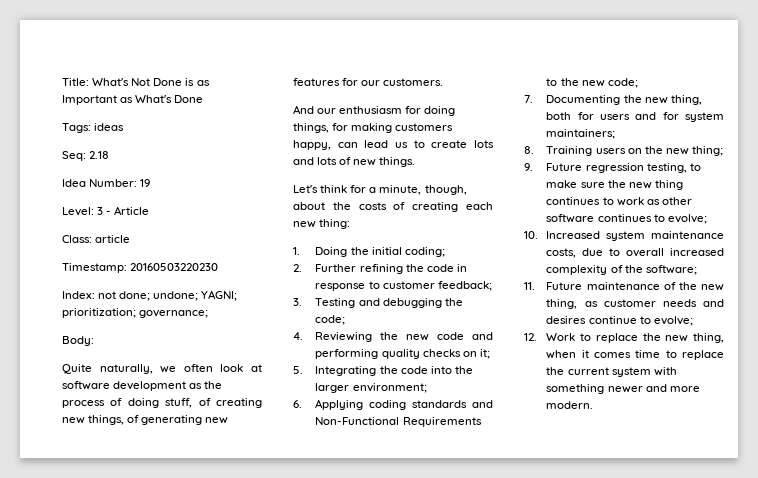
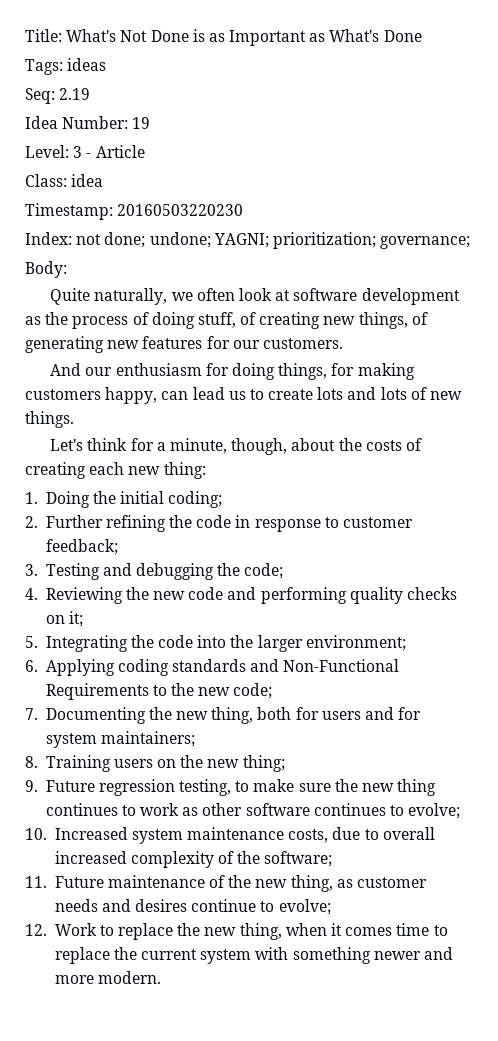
- Seq: 2.18
+ Seq: 2.19
- Class: article
+ Class: idea

